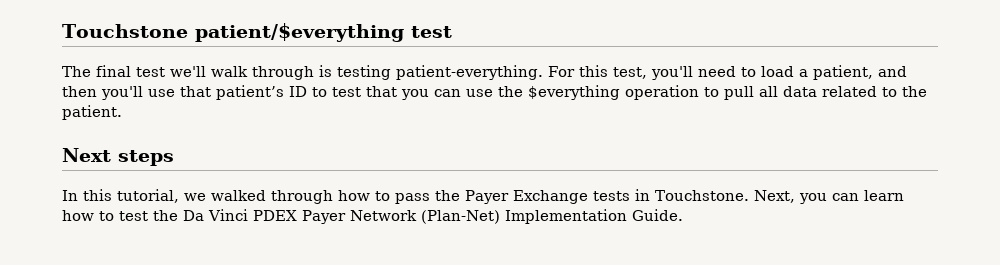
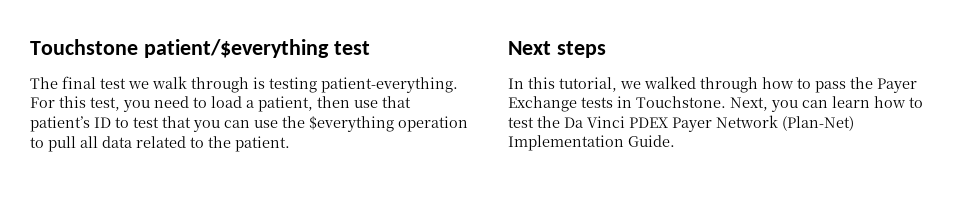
- The final test we'll walk through is testing patient-everything.
+ The final test we walk through is testing patient-everything.
- For this test, you'll need to load a patient, and then you'll use that patient’s ID to test that you can use the $everything operation to pull all data related to the patient.
+ For this test, you need to load a patient, then use that patient’s ID to test that you can use the $everything operation to pull all data related to the patient.

